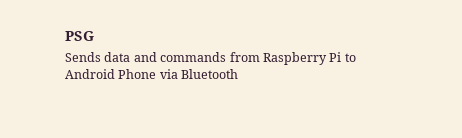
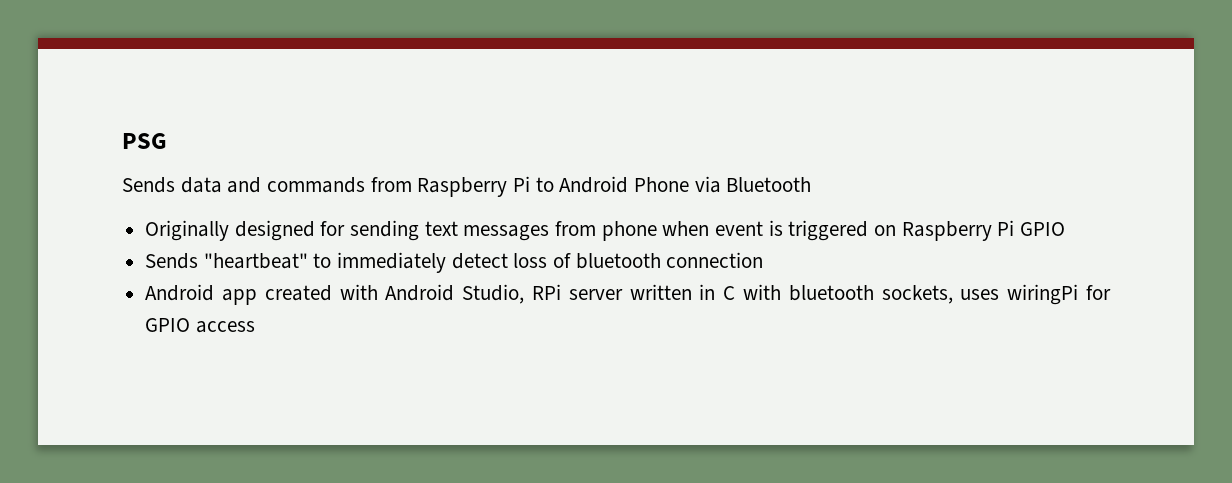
+ Originally designed for sending text messages from phone when event is triggered on Raspberry Pi GPIO
+ Sends "heartbeat" to immediately detect loss of bluetooth connection
+ Android app created with Android Studio, RPi server written in C with bluetooth sockets, uses wiringPi for GPIO access

